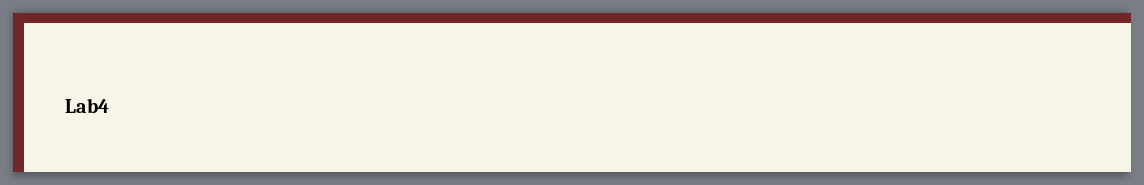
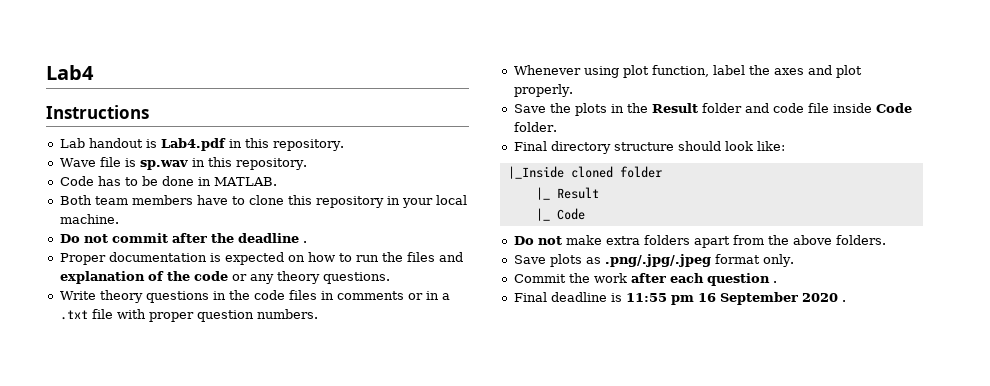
+ Instructions
+ Lab handout is Lab4.pdf in this repository.
+ Wave file is sp.wav in this repository.
+ Code has to be done in MATLAB.
+ Both team members have to clone this repository in your local machine.
+ Do not commit after the deadline .
+ Proper documentation is expected on how to run the files and explanation of the code or any theory questions.
+ Write theory questions in the code files in comments or in a .txt file with proper question numbers.
+ Whenever using plot function, label the axes and plot properly.
+ Save the plots in the Result folder and code file inside Code folder.
+ Final directory structure should look like:
+ |_Inside cloned folder
+ |_ Result
+ |_ Code
+ Do not make extra folders apart from the above folders.
+ Save plots as .png/.jpg/.jpeg format only.
+ Commit the work after each question .
+ Final deadline is 11:55 pm 16 September 2020 .

